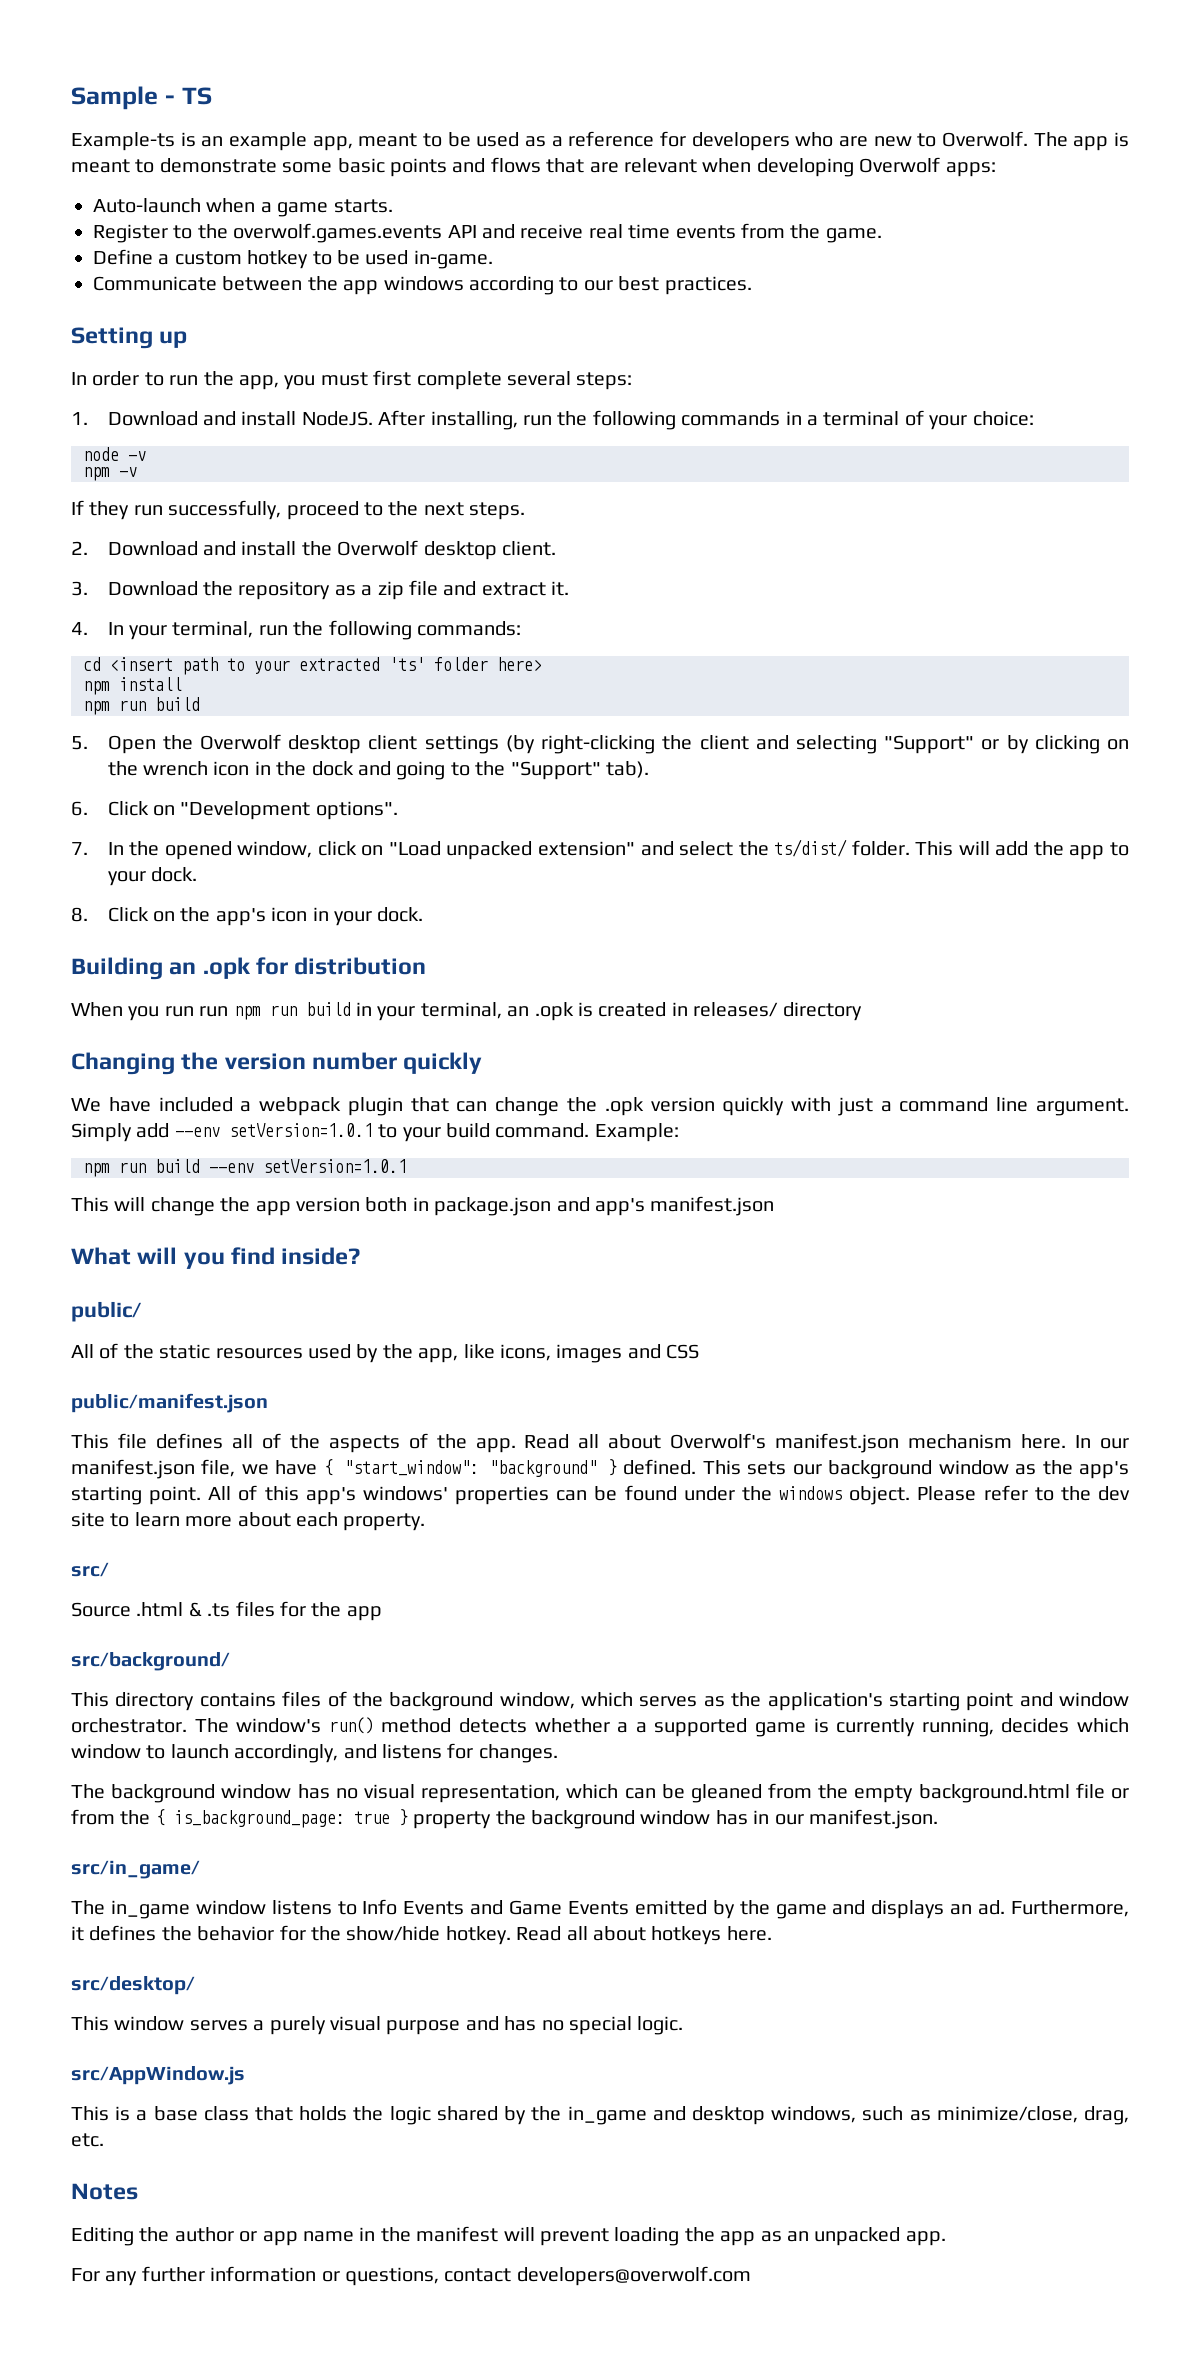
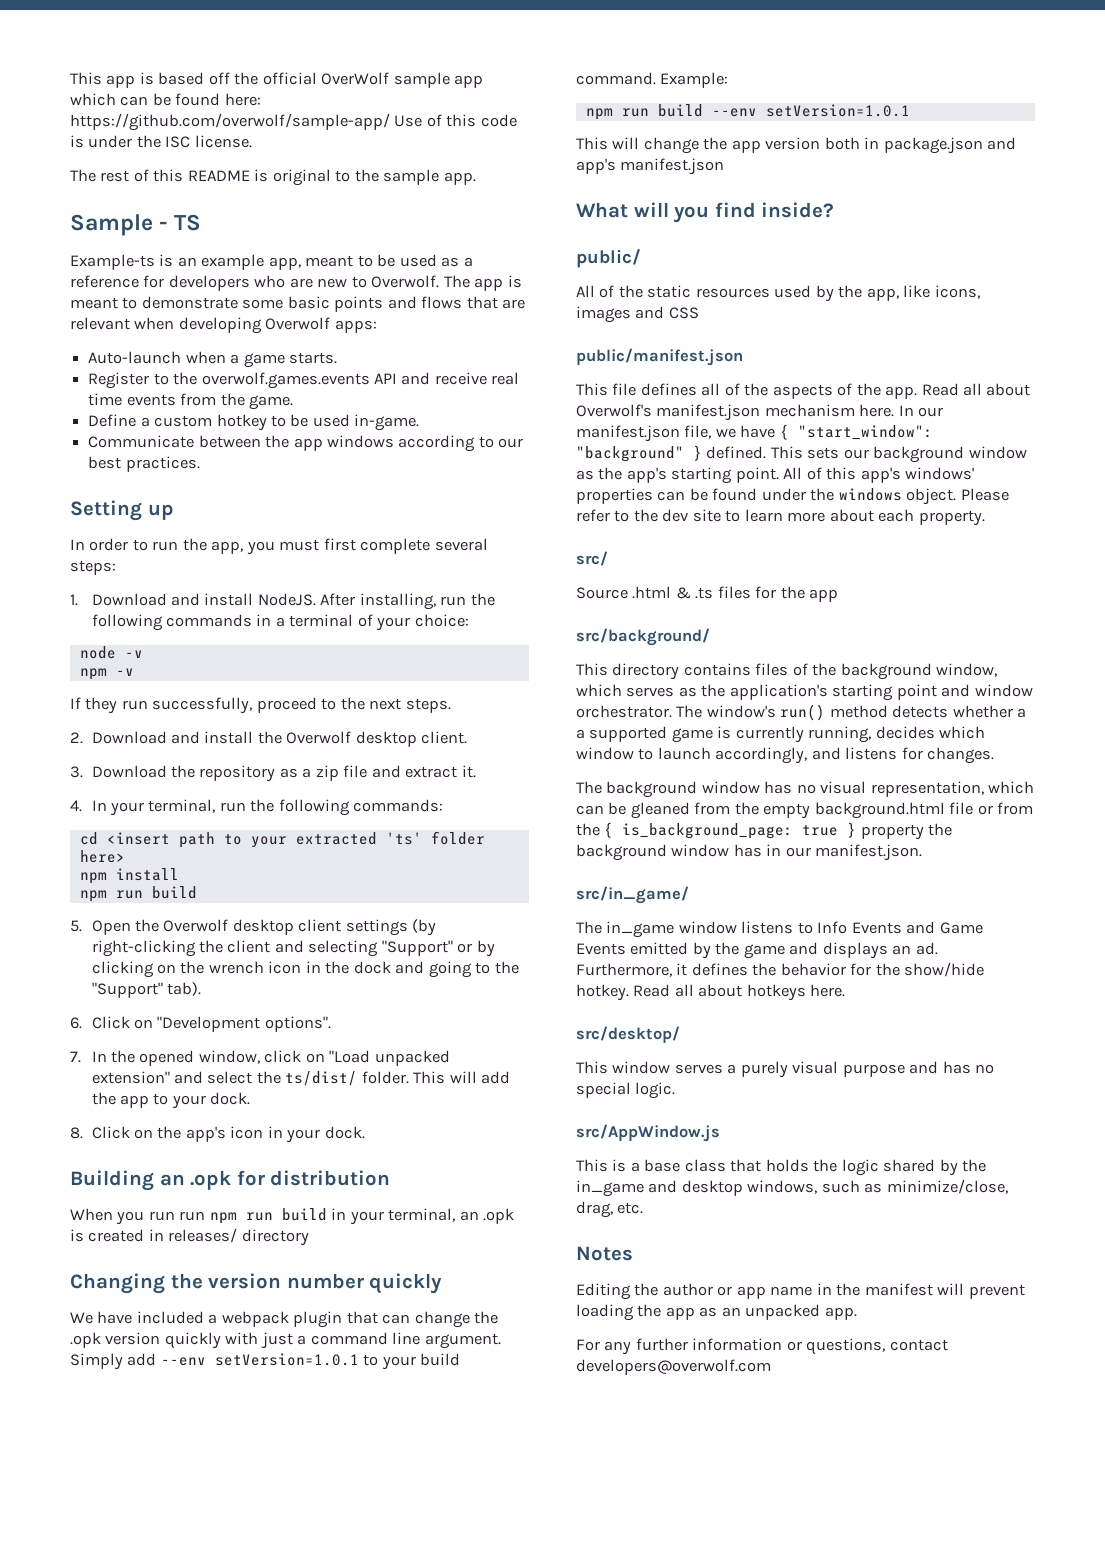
+ This app is based off the official OverWolf sample app which can be found here: https://github.com/overwolf/sample-app/ Use of this code is under the ISC license.
+ The rest of this README is original to the sample app.

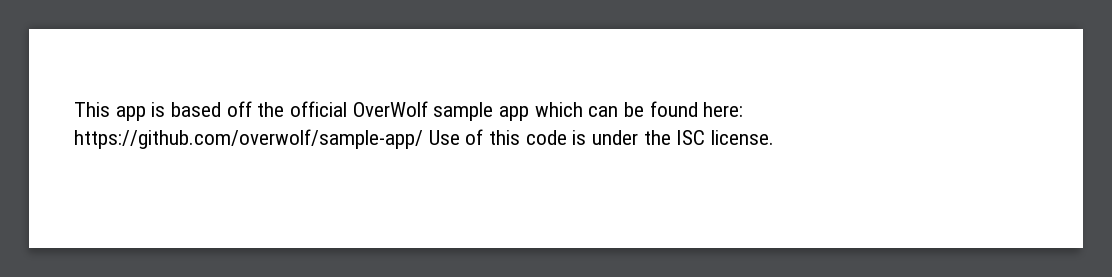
- The rest of this README is original to the sample app.
- Sample - TS
- Example-ts is an example app, meant to be used as a reference for developers who are new to Overwolf. The app is meant to demonstrate some basic points and flows that are relevant when developing Overwolf apps:
- Auto-launch when a game starts.
- Register to the overwolf.games.events API and receive real time events from the game.
- Define a custom hotkey to be used in-game.
- Communicate between the app windows according to our best practices.
- Setting up
- In order to run the app, you must first complete several steps:
- 1. Download and install NodeJS. After installing, run the following commands in a terminal of your choice:
- node -v
- npm -v
- If they run successfully, proceed to the next steps.
- 2. Download and install the Overwolf desktop client.
- 3. Download the repository as a zip file and extract it.
- 4. In your terminal, run the following commands:
- cd <insert path to your extracted 'ts' folder here>
- npm install
- npm run build
- 5. Open the Overwolf desktop client settings (by right-clicking the client and selecting "Support" or by clicking on the wrench icon in the dock and going to the "Support" tab).
- 6. Click on "Development options".
- 7. In the opened window, click on "Load unpacked extension" and select the ts/dist/ folder. This will add the app to your dock.
- 8. Click on the app's icon in your dock.
- Building an .opk for distribution
- When you run run npm run build in your terminal, an .opk is created in releases/ directory
- Changing the version number quickly
- We have included a webpack plugin that can change the .opk version quickly with just a command line argument. Simply add --env setVersion=1.0.1 to your build command. Example:
- npm run build --env setVersion=1.0.1
- This will change the app version both in package.json and app's manifest.json
- What will you find inside?
- public/
- All of the static resources used by the app, like icons, images and CSS
- public/manifest.json
- This file defines all of the aspects of the app. Read all about Overwolf's manifest.json mechanism here. In our manifest.json file, we have { "start_window": "background" } defined. This sets our background window as the app's starting point. All of this app's windows' properties can be found under the windows object. Please refer to the dev site to learn more about each property.
- src/
- Source .html & .ts files for the app
- src/background/
- This directory contains files of the background window, which serves as the application's starting point and window orchestrator. The window's run() method detects whether a a supported game is currently running, decides which window to launch accordingly, and listens for changes.
- The background window has no visual representation, which can be gleaned from the empty background.html file or from the { is_background_page: true } property the background window has in our manifest.json.
- src/in_game/
- The in_game window listens to Info Events and Game Events emitted by the game and displays an ad. Furthermore, it defines the behavior for the show/hide hotkey. Read all about hotkeys here.
- src/desktop/
- This window serves a purely visual purpose and has no special logic.
- src/AppWindow.js
- This is a base class that holds the logic shared by the in_game and desktop windows, such as minimize/close, drag, etc.
- Notes
- Editing the author or app name in the manifest will prevent loading the app as an unpacked app.
- For any further information or questions, contact developers@overwolf.com

